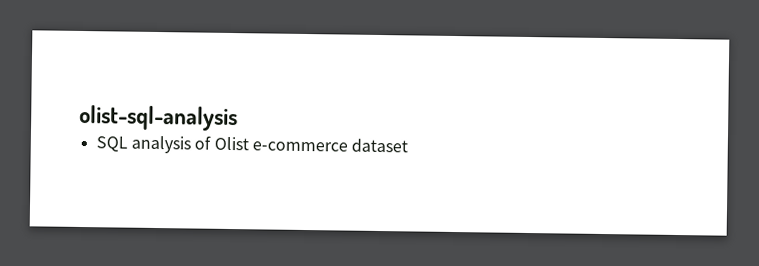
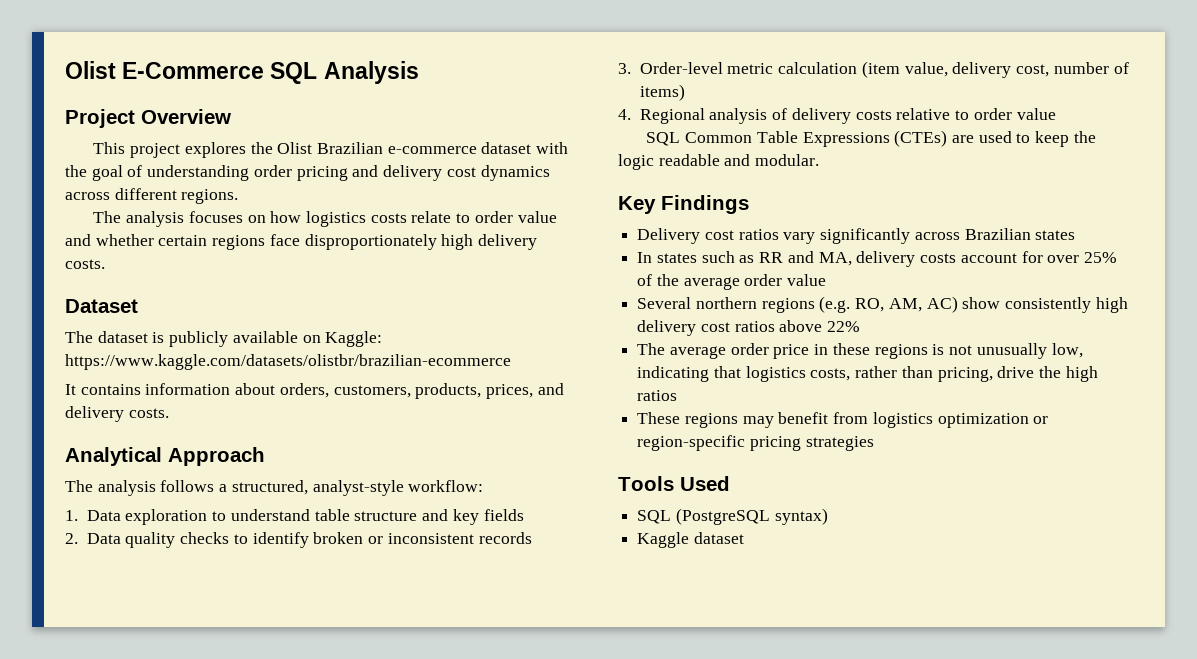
- olist-sql-analysis
- SQL analysis of Olist e-commerce dataset
+ Olist E-Commerce SQL Analysis
+ Project Overview
+ This project explores the Olist Brazilian e-commerce dataset with the goal of understanding order pricing and delivery cost dynamics across different regions.
+ The analysis focuses on how logistics costs relate to order value and whether certain regions face disproportionately high delivery costs.
+ Dataset
+ The dataset is publicly available on Kaggle: https://www.kaggle.com/datasets/olistbr/brazilian-ecommerce
+ It contains information about orders, customers, products, prices, and delivery costs.
+ Analytical Approach
+ The analysis follows a structured, analyst-style workflow:
+ 1. Data exploration to understand table structure and key fields
+ 2. Data quality checks to identify broken or inconsistent records
+ 3. Order-level metric calculation (item value, delivery cost, number of items)
+ 4. Regional analysis of delivery costs relative to order value
+ SQL Common Table Expressions (CTEs) are used to keep the logic readable and modular.
+ Key Findings
+ Delivery cost ratios vary significantly across Brazilian states
+ In states such as RR and MA, delivery costs account for over 25% of the average order value
+ Several northern regions (e.g. RO, AM, AC) show consistently high delivery cost ratios above 22%
+ The average order price in these regions is not unusually low, indicating that logistics costs, rather than pricing, drive the high ratios
+ These regions may benefit from logistics optimization or region-specific pricing strategies
+ Tools Used
+ SQL (PostgreSQL syntax)
+ Kaggle dataset

